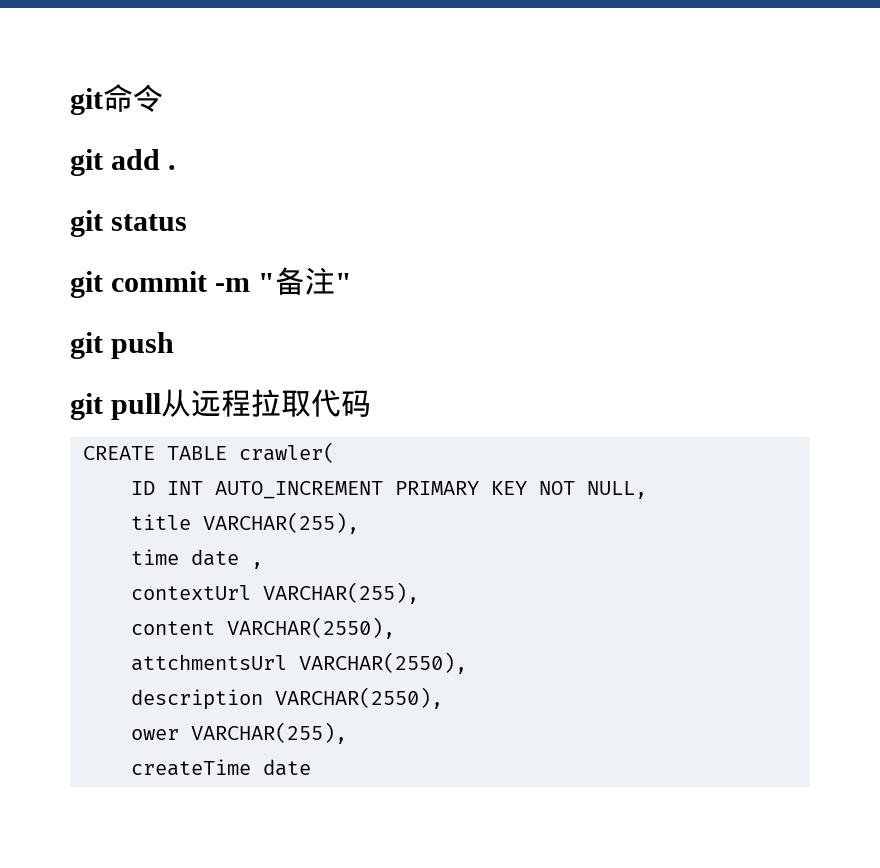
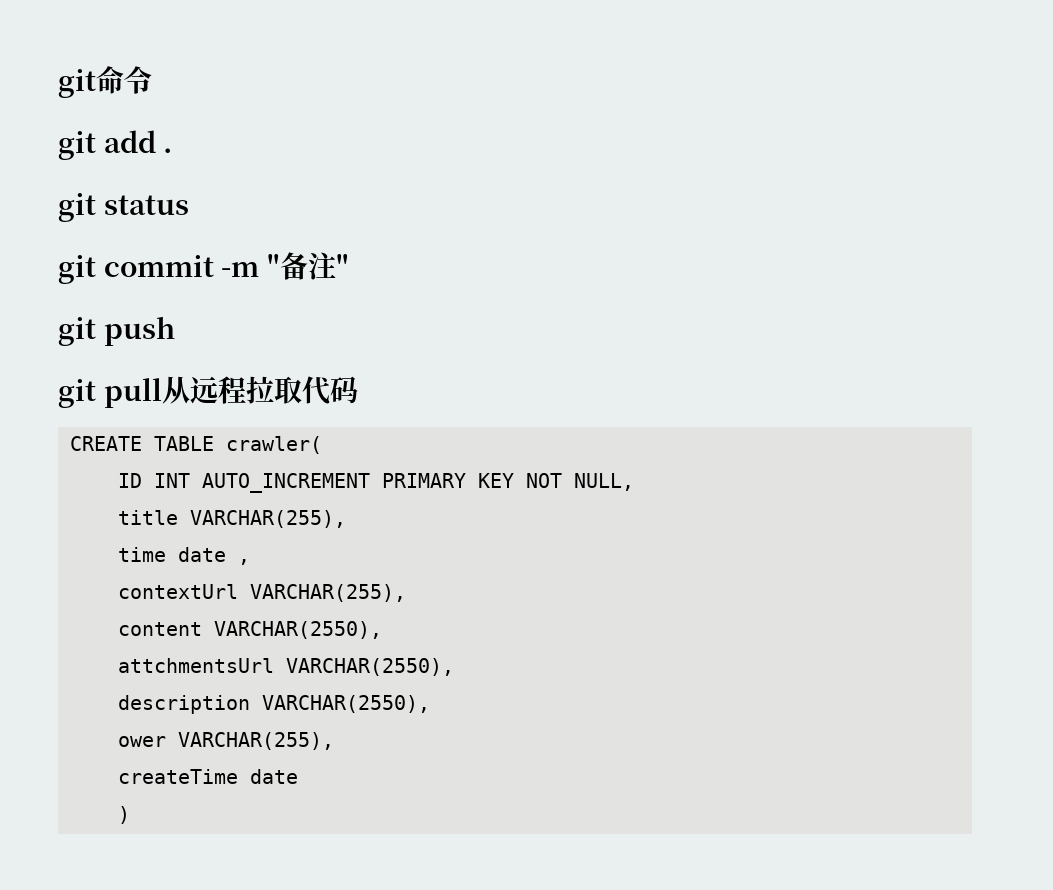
+ )

